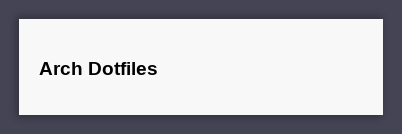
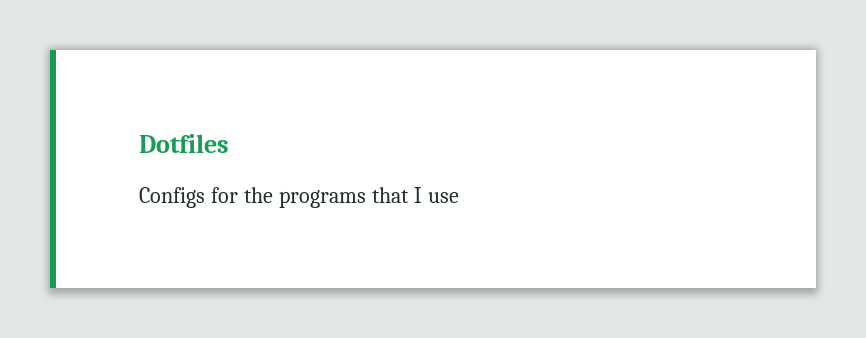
- Arch Dotfiles
+ Dotfiles
+ Configs for the programs that I use

